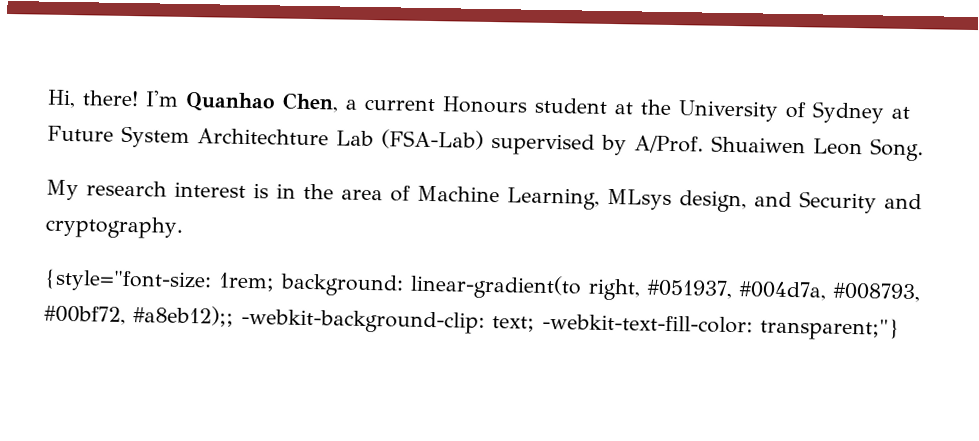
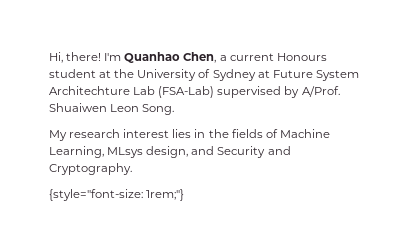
- My research interest is in the area of Machine Learning, MLsys design, and Security and cryptography.
+ My research interest lies in the fields of Machine Learning, MLsys design, and Security and Cryptography.
- {style="font-size: 1rem; background: linear-gradient(to right, #051937, #004d7a, #008793, #00bf72, #a8eb12);; -webkit-background-clip: text; -webkit-text-fill-color: transparent;"}
+ {style="font-size: 1rem;"}

